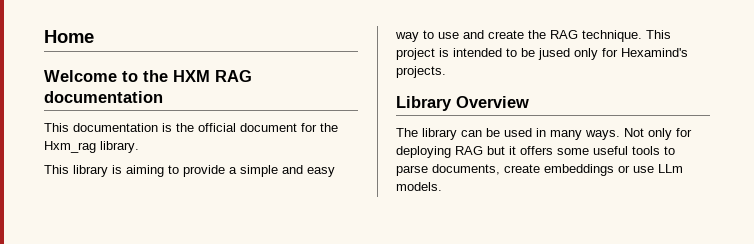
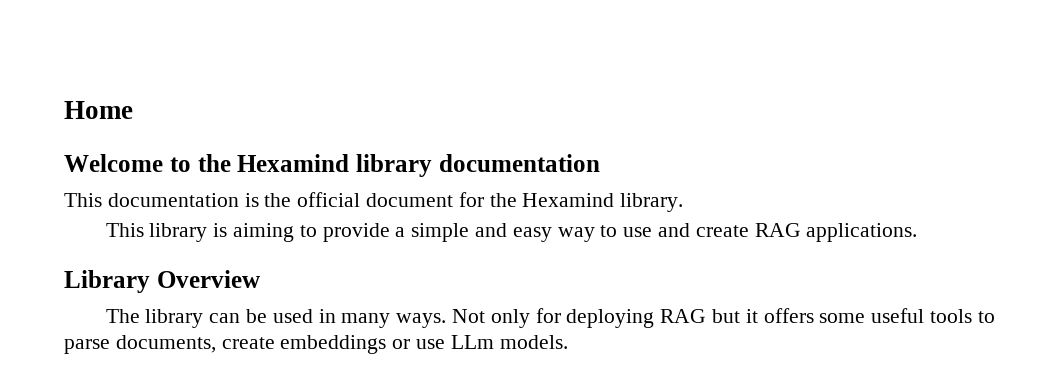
- Welcome to the HXM RAG documentation
+ Welcome to the Hexamind library documentation
- This documentation is the official document for the Hxm_rag library.
+ This documentation is the official document for the Hexamind library.
- This library is aiming to provide a simple and easy way to use and create the RAG technique. This project is intended to be jused only for Hexamind's projects.
+ This library is aiming to provide a simple and easy way to use and create RAG applications.

